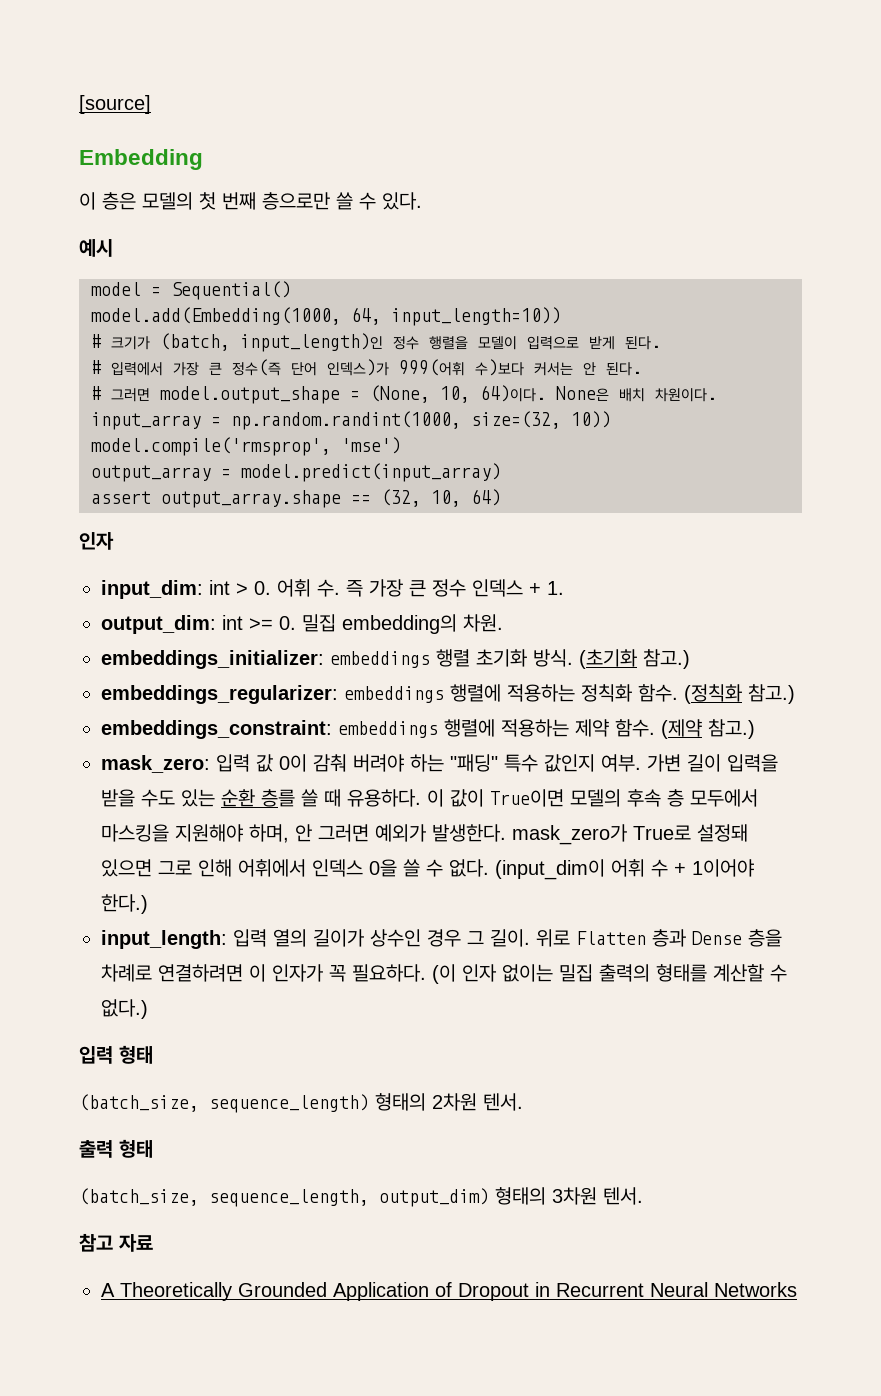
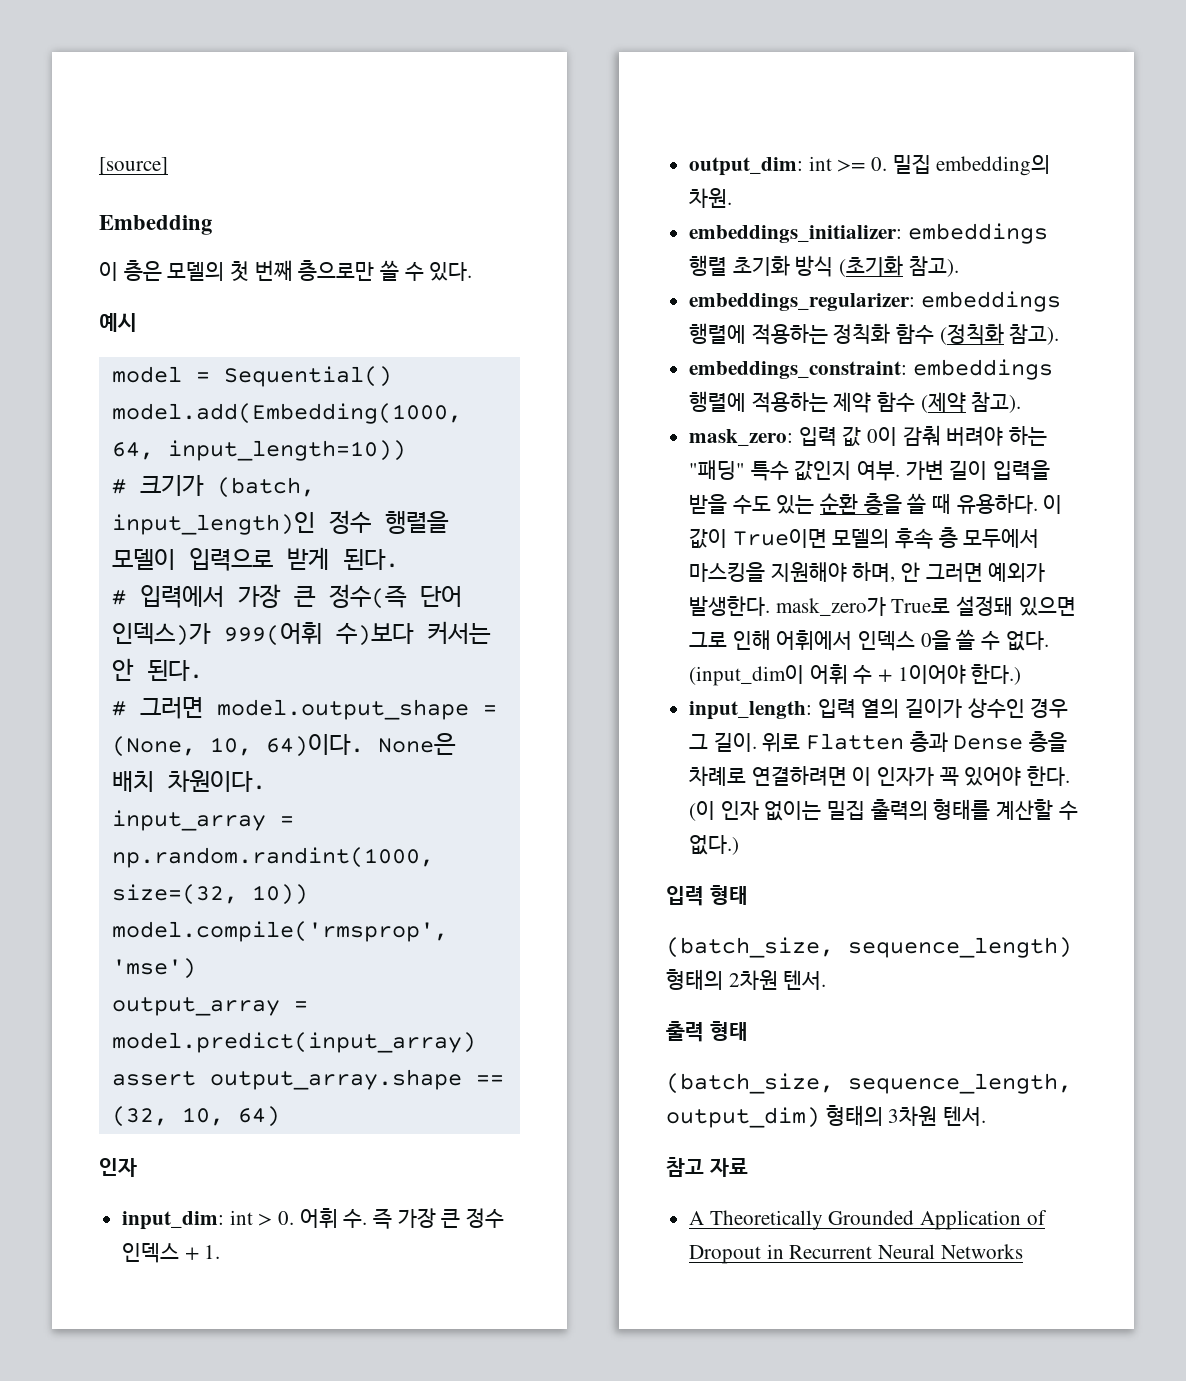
- embeddings_initializer: embeddings 행렬 초기화 방식. (초기화 참고.)
+ embeddings_initializer: embeddings 행렬 초기화 방식 (초기화 참고).
- embeddings_regularizer: embeddings 행렬에 적용하는 정칙화 함수. (정칙화 참고.)
+ embeddings_regularizer: embeddings 행렬에 적용하는 정칙화 함수 (정칙화 참고).
- embeddings_constraint: embeddings 행렬에 적용하는 제약 함수. (제약 참고.)
+ embeddings_constraint: embeddings 행렬에 적용하는 제약 함수 (제약 참고).
- 가변 길이 입력을 받을 수도 있는 순환 층를 쓸 때 유용하다.
+ 가변 길이 입력을 받을 수도 있는 순환 층을 쓸 때 유용하다.
- 위로 Flatten 층과 Dense 층을 차례로 연결하려면 이 인자가 꼭 필요하다.
+ 위로 Flatten 층과 Dense 층을 차례로 연결하려면 이 인자가 꼭 있어야 한다.

